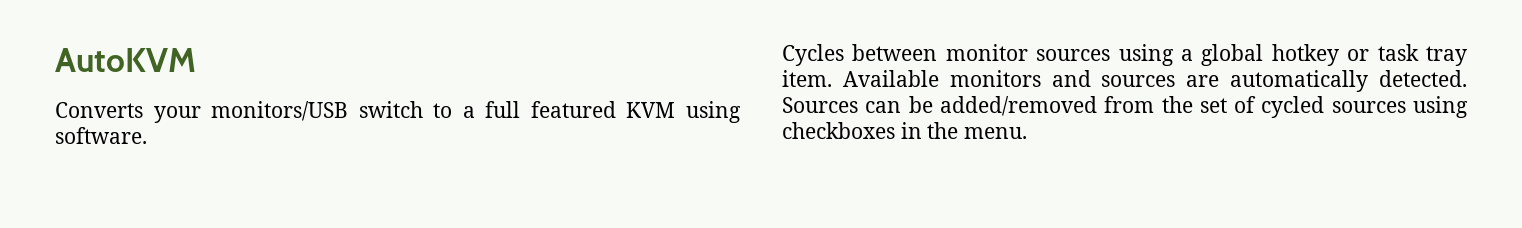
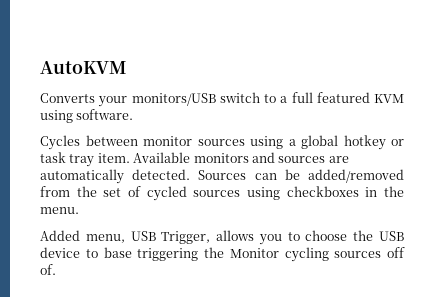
+ Added menu, USB Trigger, allows you to choose the USB device to base triggering the Monitor cycling sources off of.

